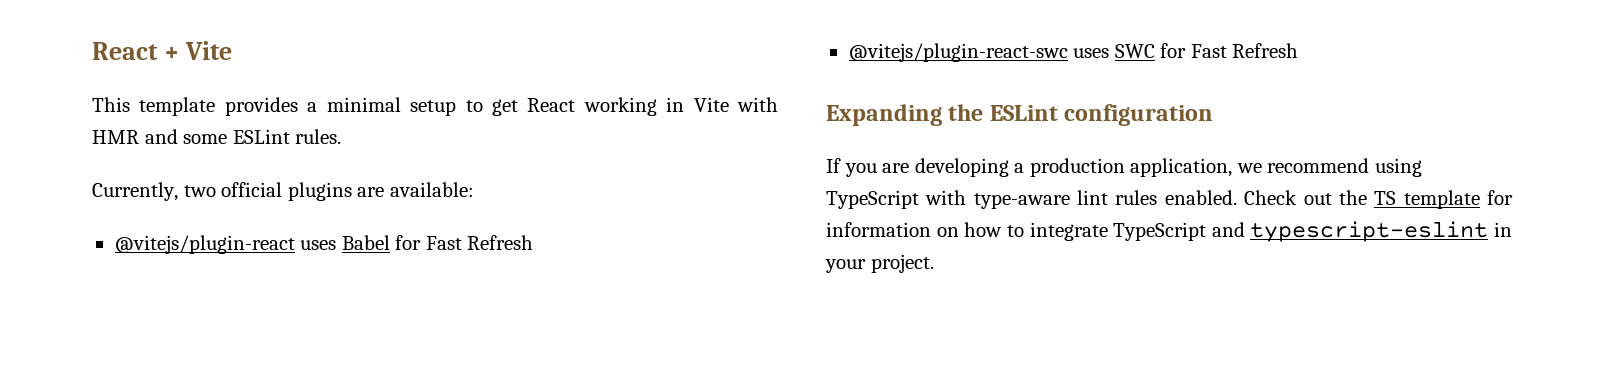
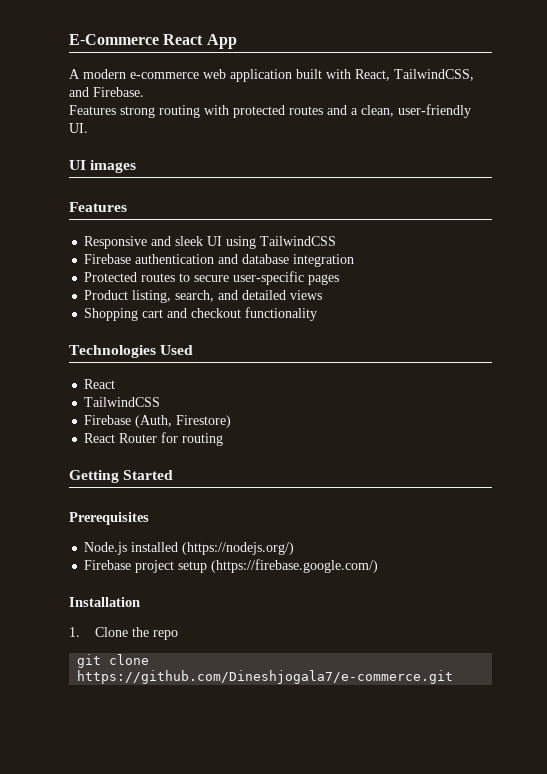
- React + Vite
- This template provides a minimal setup to get React working in Vite with HMR and some ESLint rules.
- Currently, two official plugins are available:
- @vitejs/plugin-react uses Babel for Fast Refresh
- @vitejs/plugin-react-swc uses SWC for Fast Refresh
- Expanding the ESLint configuration
- If you are developing a production application, we recommend using TypeScript with type-aware lint rules enabled. Check out the TS template for information on how to integrate TypeScript and typescript-eslint in your project.
+ E-Commerce React App
+ A modern e-commerce web application built with React, TailwindCSS, and Firebase.
+ Features strong routing with protected routes and a clean, user-friendly UI.
+ UI images
+ Features
+ Responsive and sleek UI using TailwindCSS
+ Firebase authentication and database integration
+ Protected routes to secure user-specific pages
+ Product listing, search, and detailed views
+ Shopping cart and checkout functionality
+ Technologies Used
+ React
+ TailwindCSS
+ Firebase (Auth, Firestore)
+ React Router for routing
+ Getting Started
+ Prerequisites
+ Node.js installed (https://nodejs.org/)
+ Firebase project setup (https://firebase.google.com/)
+ Installation
+ 1. Clone the repo
+ git clone https://github.com/Dineshjogala7/e-commerce.git

